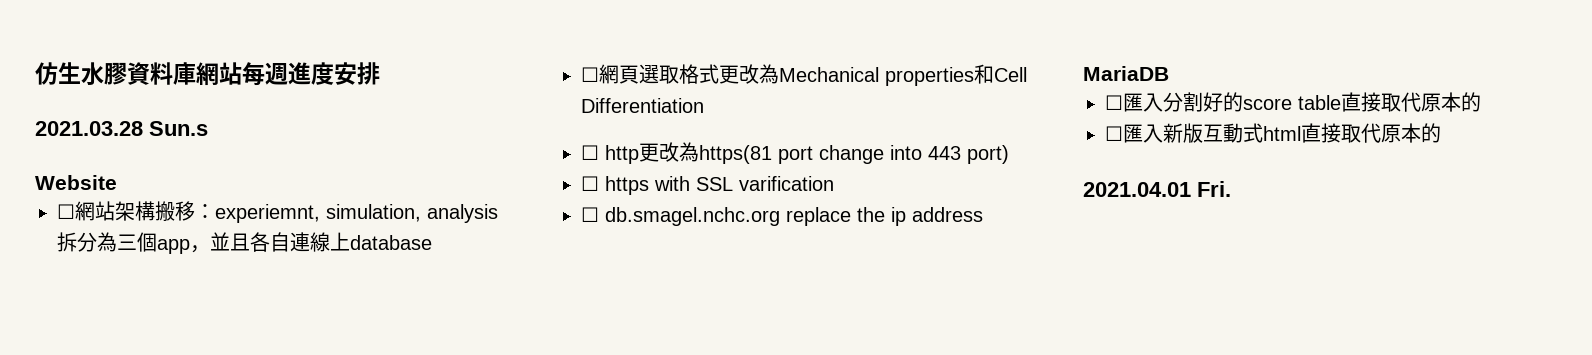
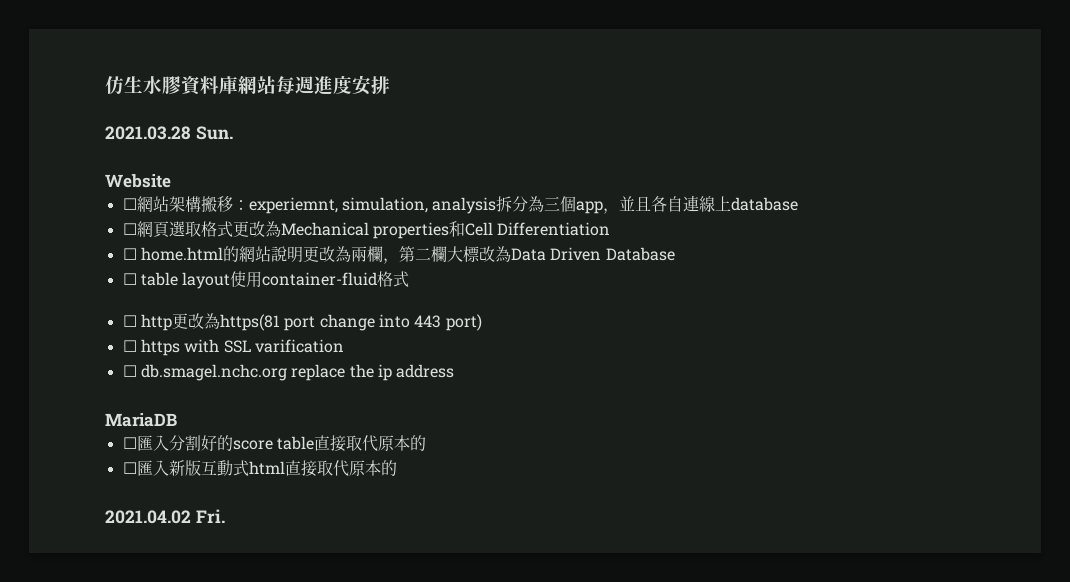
- 2021.03.28 Sun.s
+ 2021.03.28 Sun.
+ ☐ home.html的網站說明更改為兩欄，第二欄大標改為Data Driven Database
+ ☐ table layout使用container-fluid格式
- 2021.04.01 Fri.
+ 2021.04.02 Fri.

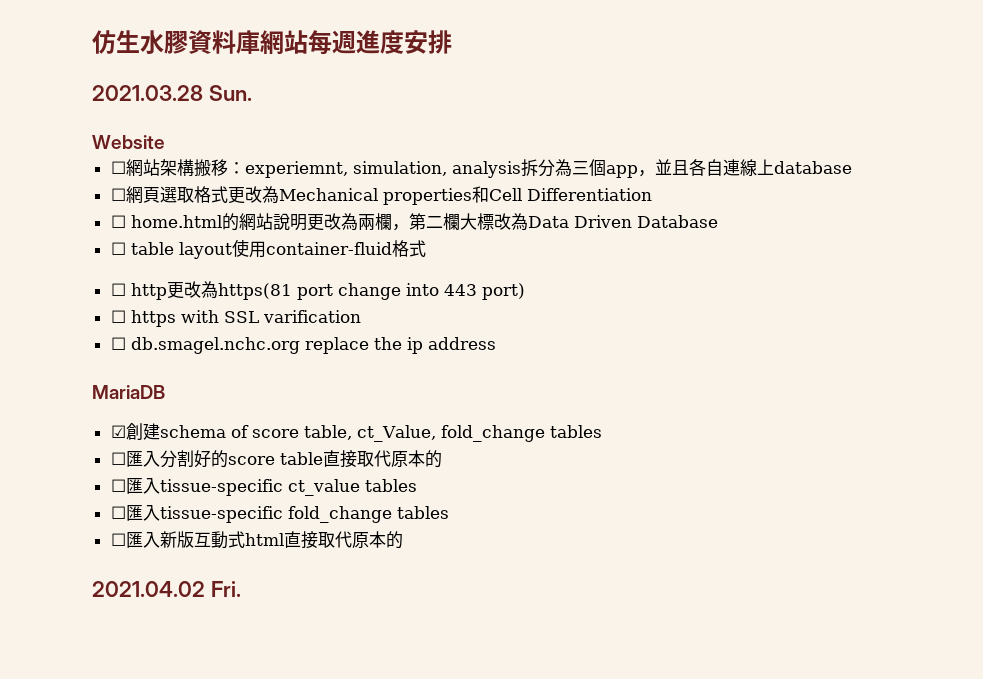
+ ☑創建schema of score table, ct_Value, fold_change tables
+ ☐匯入tissue-specific ct_value tables
+ ☐匯入tissue-specific fold_change tables

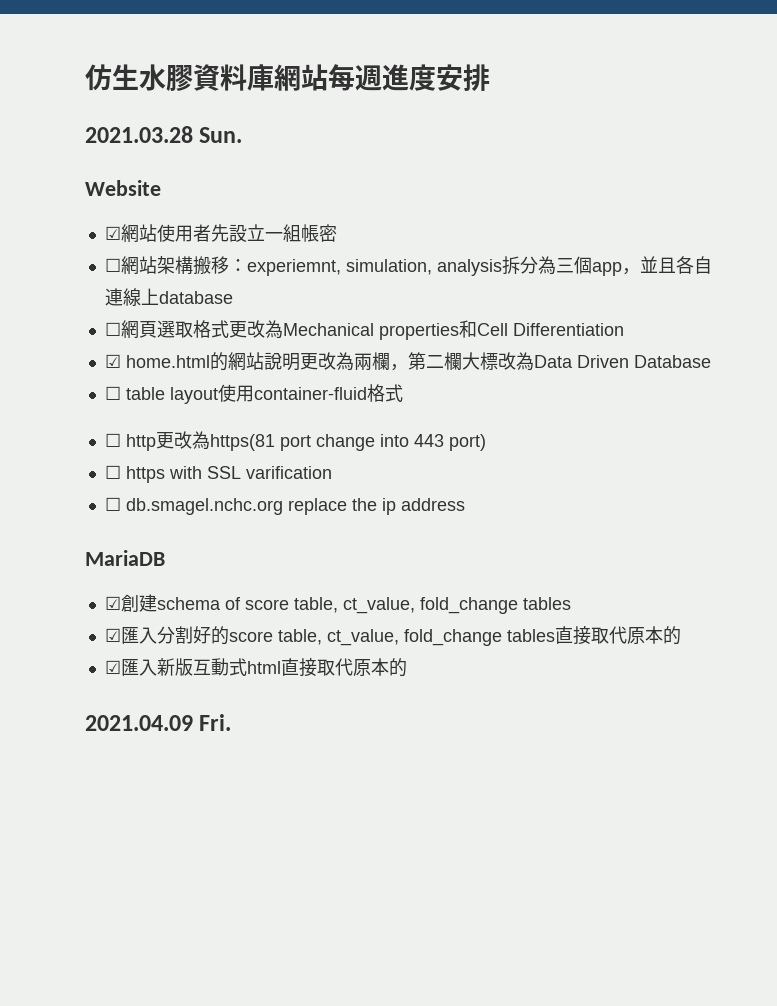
+ ☑網站使用者先設立一組帳密
- ☐ home.html的網站說明更改為兩欄，第二欄大標改為Data Driven Database
+ ☑ home.html的網站說明更改為兩欄，第二欄大標改為Data Driven Database
- ☑創建schema of score table, ct_Value, fold_change tables
- ☐匯入分割好的score table直接取代原本的
- ☐匯入tissue-specific ct_value tables
- ☐匯入tissue-specific fold_change tables
- ☐匯入新版互動式html直接取代原本的
+ ☑創建schema of score table, ct_value, fold_change tables
+ ☑匯入分割好的score table, ct_value, fold_change tables直接取代原本的
+ ☑匯入新版互動式html直接取代原本的
- 2021.04.02 Fri.
+ 2021.04.09 Fri.

